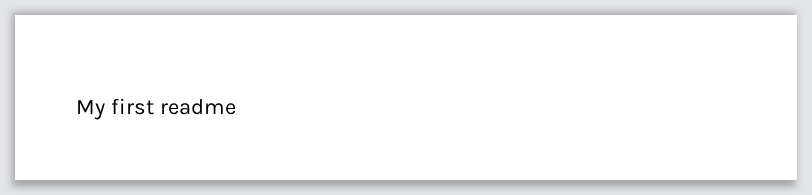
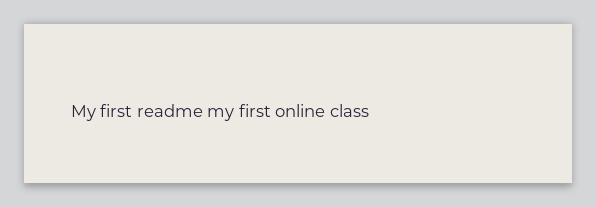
- My first readme
+ My first readme my first online class

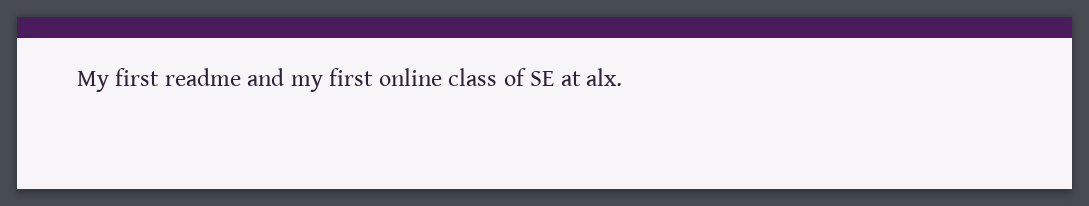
- My first readme my first online class
+ My first readme and my first online class of SE at alx.

